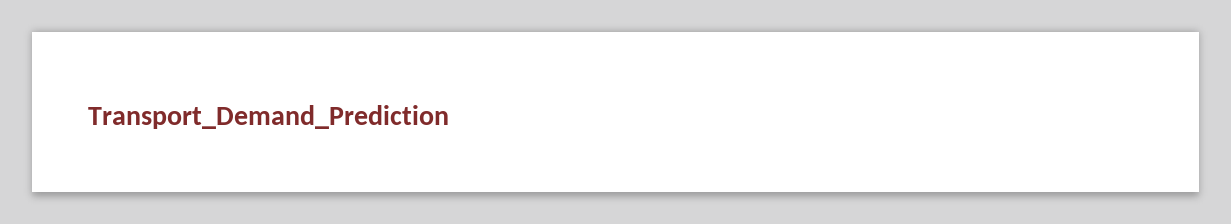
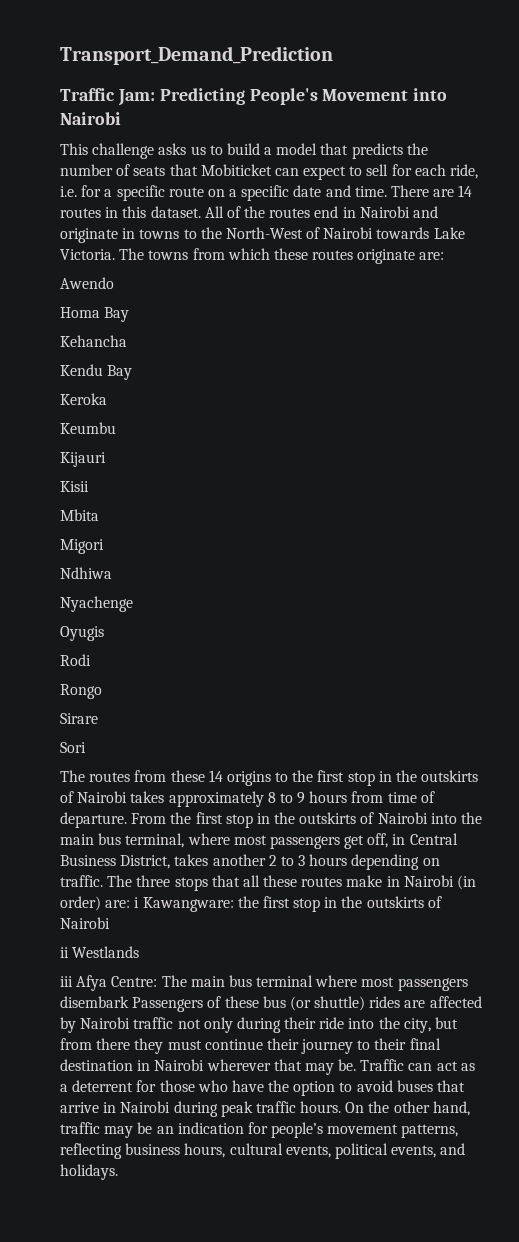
+ Traffic Jam: Predicting People's Movement into Nairobi
+ This challenge asks us to build a model that predicts the number of seats that Mobiticket can expect to sell for each ride, i.e. for a specific route on a specific date and time. There are 14 routes in this dataset. All of the routes end in Nairobi and originate in towns to the North-West of Nairobi towards Lake Victoria. The towns from which these routes originate are:
+ Awendo
+ Homa Bay
+ Kehancha
+ Kendu Bay
+ Keroka
+ Keumbu
+ Kijauri
+ Kisii
+ Mbita
+ Migori
+ Ndhiwa
+ Nyachenge
+ Oyugis
+ Rodi
+ Rongo
+ Sirare
+ Sori
+ The routes from these 14 origins to the first stop in the outskirts of Nairobi takes approximately 8 to 9 hours from time of departure. From the first stop in the outskirts of Nairobi into the main bus terminal, where most passengers get off, in Central Business District, takes another 2 to 3 hours depending on traffic. The three stops that all these routes make in Nairobi (in order) are: i Kawangware: the first stop in the outskirts of Nairobi
+ ii Westlands
+ iii Afya Centre: The main bus terminal where most passengers disembark Passengers of these bus (or shuttle) rides are affected by Nairobi traffic not only during their ride into the city, but from there they must continue their journey to their final destination in Nairobi wherever that may be. Traffic can act as a deterrent for those who have the option to avoid buses that arrive in Nairobi during peak traffic hours. On the other hand, traffic may be an indication for people’s movement patterns, reflecting business hours, cultural events, political events, and holidays.

